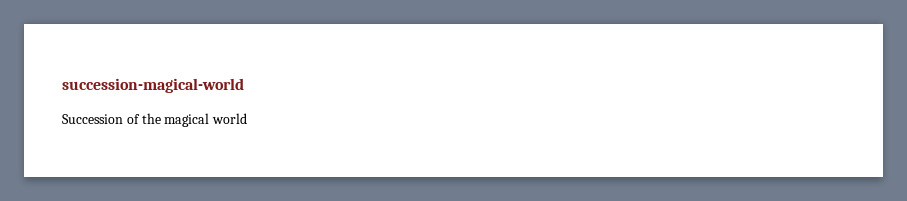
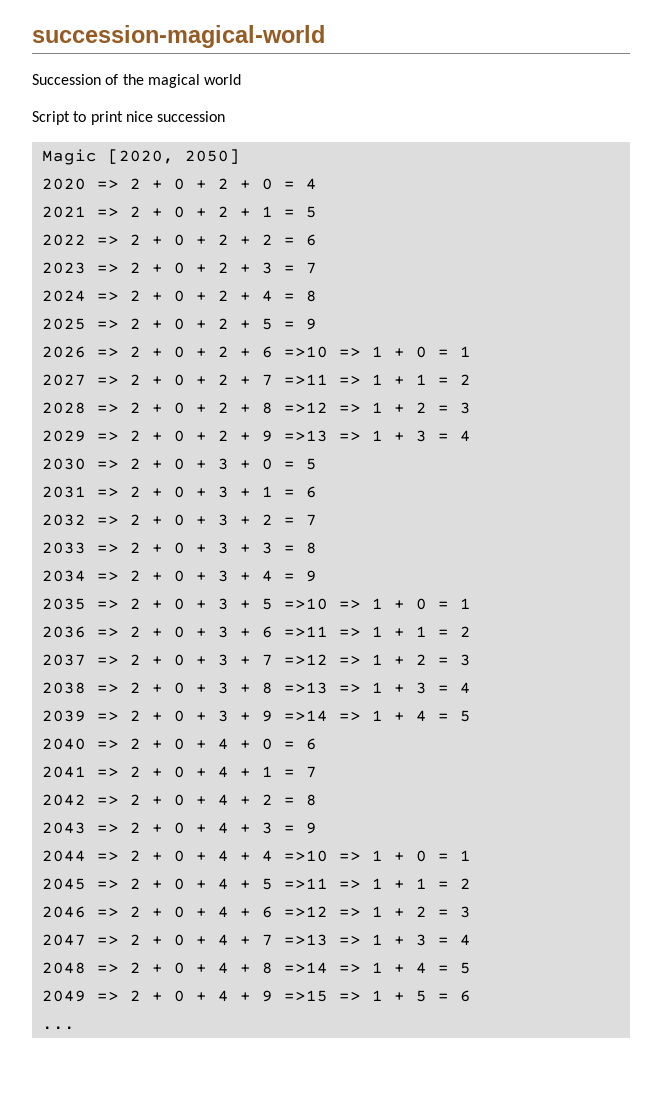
+ Script to print nice succession
+ Magic [2020, 2050]
+ 2020 => 2 + 0 + 2 + 0 = 4
+ 2021 => 2 + 0 + 2 + 1 = 5
+ 2022 => 2 + 0 + 2 + 2 = 6
+ 2023 => 2 + 0 + 2 + 3 = 7
+ 2024 => 2 + 0 + 2 + 4 = 8
+ 2025 => 2 + 0 + 2 + 5 = 9
+ 2026 => 2 + 0 + 2 + 6 =>10 => 1 + 0 = 1
+ 2027 => 2 + 0 + 2 + 7 =>11 => 1 + 1 = 2
+ 2028 => 2 + 0 + 2 + 8 =>12 => 1 + 2 = 3
+ 2029 => 2 + 0 + 2 + 9 =>13 => 1 + 3 = 4
+ 2030 => 2 + 0 + 3 + 0 = 5
+ 2031 => 2 + 0 + 3 + 1 = 6
+ 2032 => 2 + 0 + 3 + 2 = 7
+ 2033 => 2 + 0 + 3 + 3 = 8
+ 2034 => 2 + 0 + 3 + 4 = 9
+ 2035 => 2 + 0 + 3 + 5 =>10 => 1 + 0 = 1
+ 2036 => 2 + 0 + 3 + 6 =>11 => 1 + 1 = 2
+ 2037 => 2 + 0 + 3 + 7 =>12 => 1 + 2 = 3
+ 2038 => 2 + 0 + 3 + 8 =>13 => 1 + 3 = 4
+ 2039 => 2 + 0 + 3 + 9 =>14 => 1 + 4 = 5
+ 2040 => 2 + 0 + 4 + 0 = 6
+ 2041 => 2 + 0 + 4 + 1 = 7
+ 2042 => 2 + 0 + 4 + 2 = 8
+ 2043 => 2 + 0 + 4 + 3 = 9
+ 2044 => 2 + 0 + 4 + 4 =>10 => 1 + 0 = 1
+ 2045 => 2 + 0 + 4 + 5 =>11 => 1 + 1 = 2
+ 2046 => 2 + 0 + 4 + 6 =>12 => 1 + 2 = 3
+ 2047 => 2 + 0 + 4 + 7 =>13 => 1 + 3 = 4
+ 2048 => 2 + 0 + 4 + 8 =>14 => 1 + 4 = 5
+ 2049 => 2 + 0 + 4 + 9 =>15 => 1 + 5 = 6
+ ...

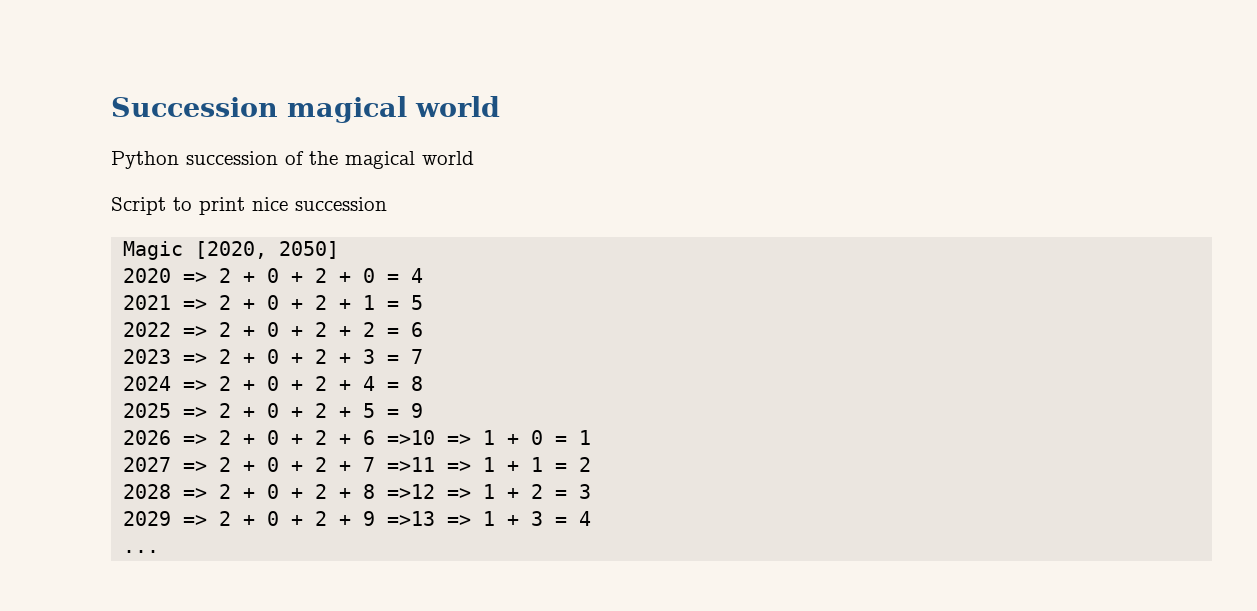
- succession-magical-world
- Succession of the magical world
+ Succession magical world
+ Python succession of the magical world
- 2030 => 2 + 0 + 3 + 0 = 5
- 2031 => 2 + 0 + 3 + 1 = 6
- 2032 => 2 + 0 + 3 + 2 = 7
- 2033 => 2 + 0 + 3 + 3 = 8
- 2034 => 2 + 0 + 3 + 4 = 9
- 2035 => 2 + 0 + 3 + 5 =>10 => 1 + 0 = 1
- 2036 => 2 + 0 + 3 + 6 =>11 => 1 + 1 = 2
- 2037 => 2 + 0 + 3 + 7 =>12 => 1 + 2 = 3
- 2038 => 2 + 0 + 3 + 8 =>13 => 1 + 3 = 4
- 2039 => 2 + 0 + 3 + 9 =>14 => 1 + 4 = 5
- 2040 => 2 + 0 + 4 + 0 = 6
- 2041 => 2 + 0 + 4 + 1 = 7
- 2042 => 2 + 0 + 4 + 2 = 8
- 2043 => 2 + 0 + 4 + 3 = 9
- 2044 => 2 + 0 + 4 + 4 =>10 => 1 + 0 = 1
- 2045 => 2 + 0 + 4 + 5 =>11 => 1 + 1 = 2
- 2046 => 2 + 0 + 4 + 6 =>12 => 1 + 2 = 3
- 2047 => 2 + 0 + 4 + 7 =>13 => 1 + 3 = 4
- 2048 => 2 + 0 + 4 + 8 =>14 => 1 + 4 = 5
- 2049 => 2 + 0 + 4 + 9 =>15 => 1 + 5 = 6

